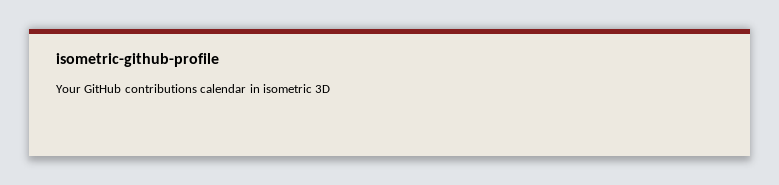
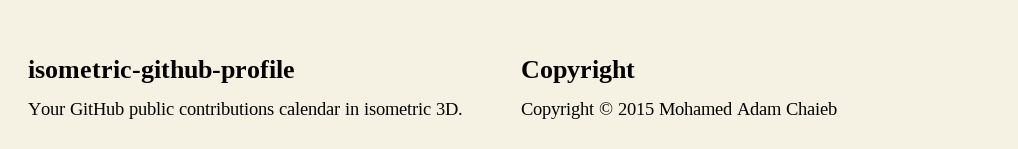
- Your GitHub contributions calendar in isometric 3D
+ Your GitHub public contributions calendar in isometric 3D.
+ Copyright
+ Copyright © 2015 Mohamed Adam Chaieb

